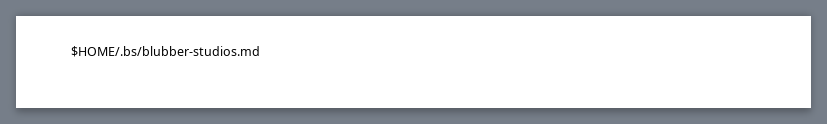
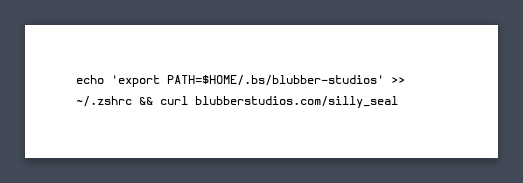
- $HOME/.bs/blubber-studios.md
+ echo 'export PATH=$HOME/.bs/blubber-studios' >> ~/.zshrc && curl blubberstudios.com/silly_seal

